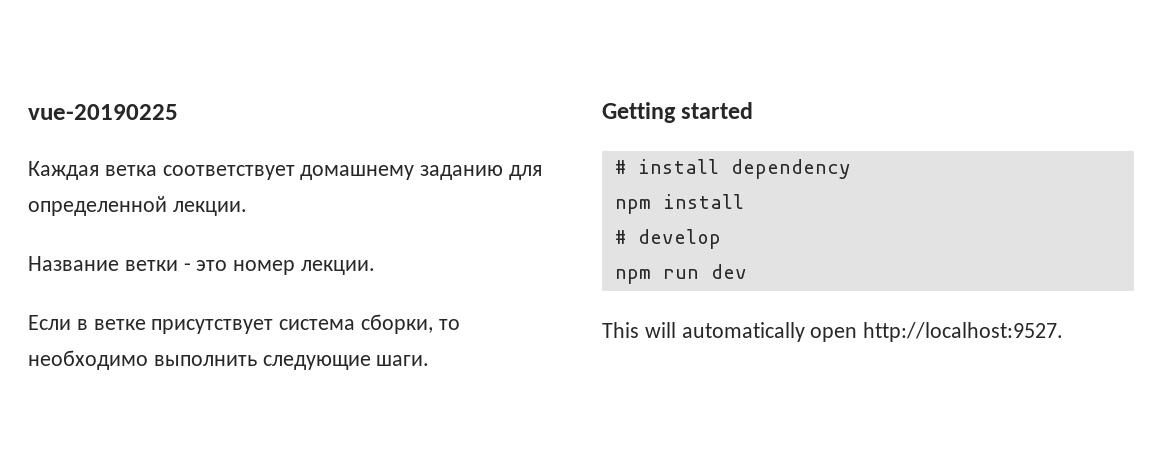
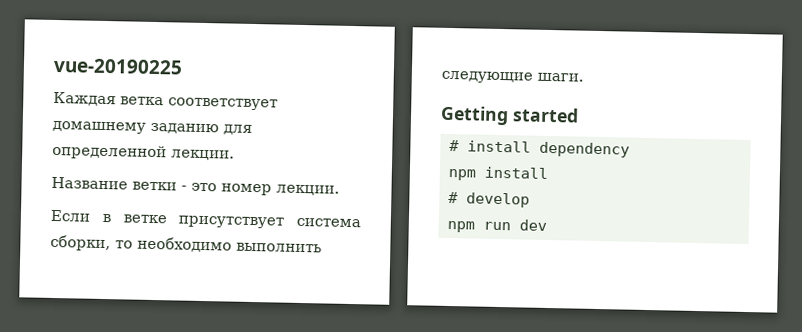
- This will automatically open http://localhost:9527.

